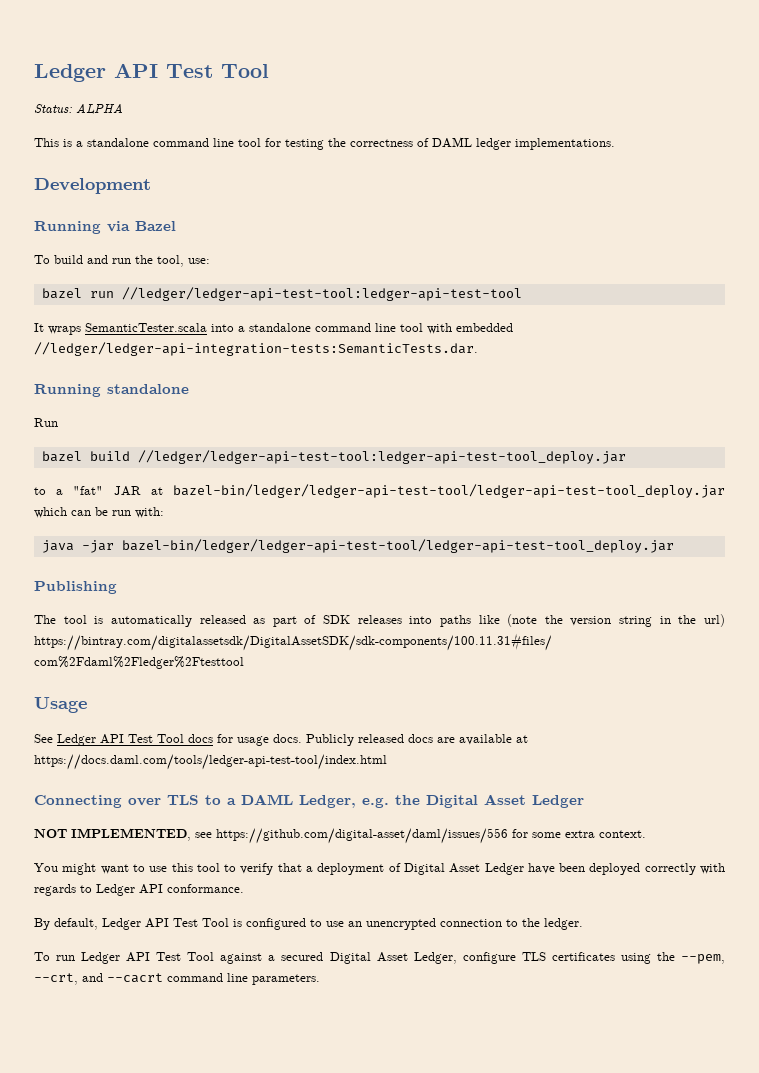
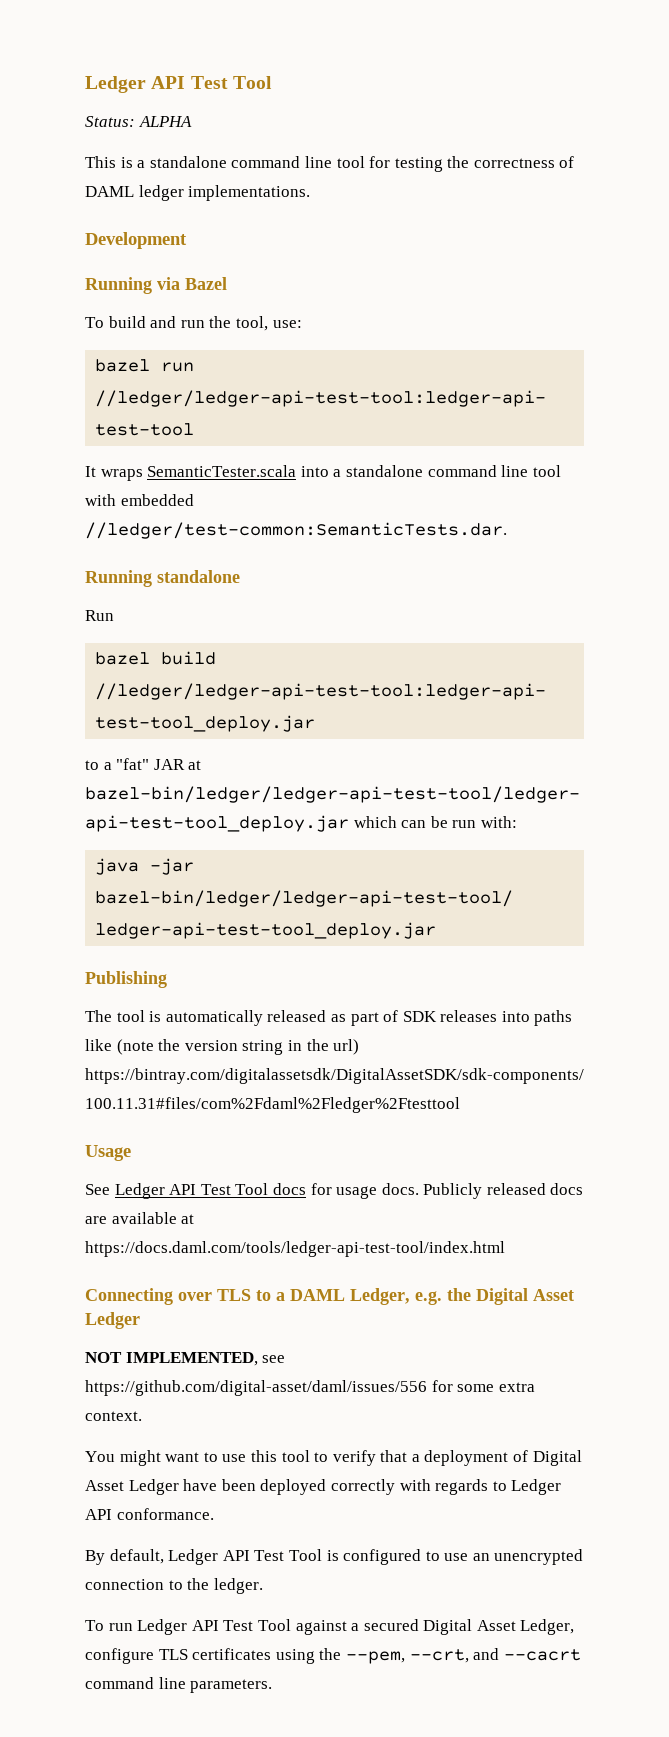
- It wraps SemanticTester.scala into a standalone command line tool with embedded //ledger/ledger-api-integration-tests:SemanticTests.dar.
+ It wraps SemanticTester.scala into a standalone command line tool with embedded //ledger/test-common:SemanticTests.dar.

